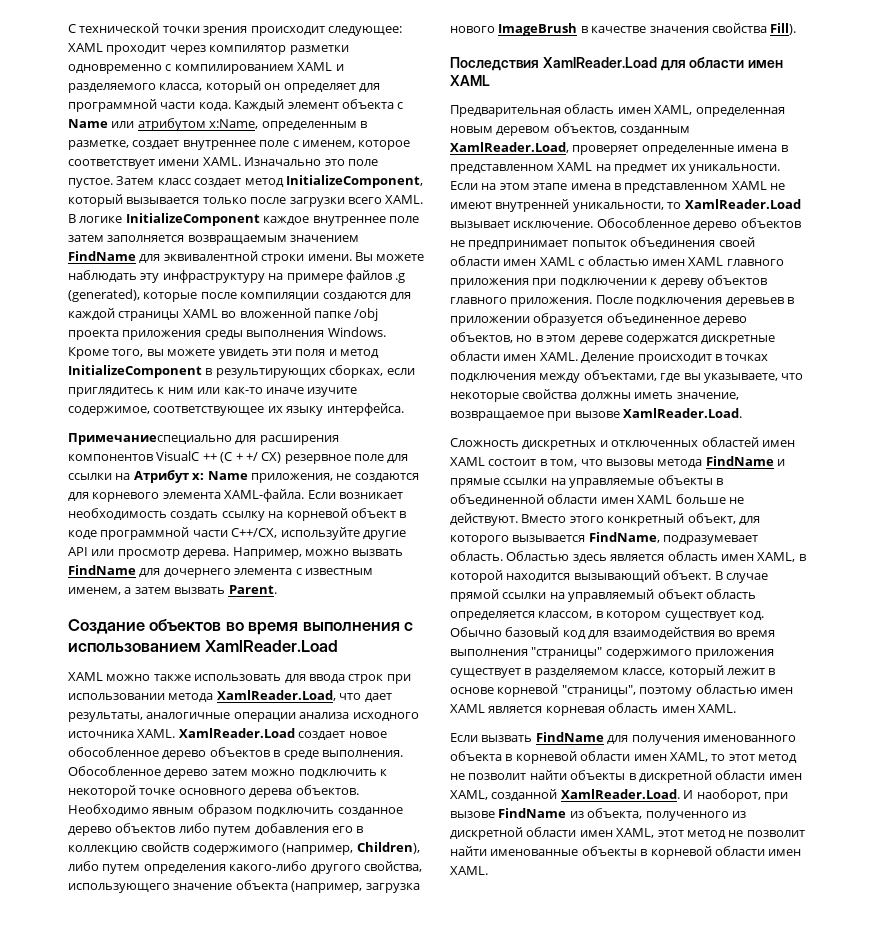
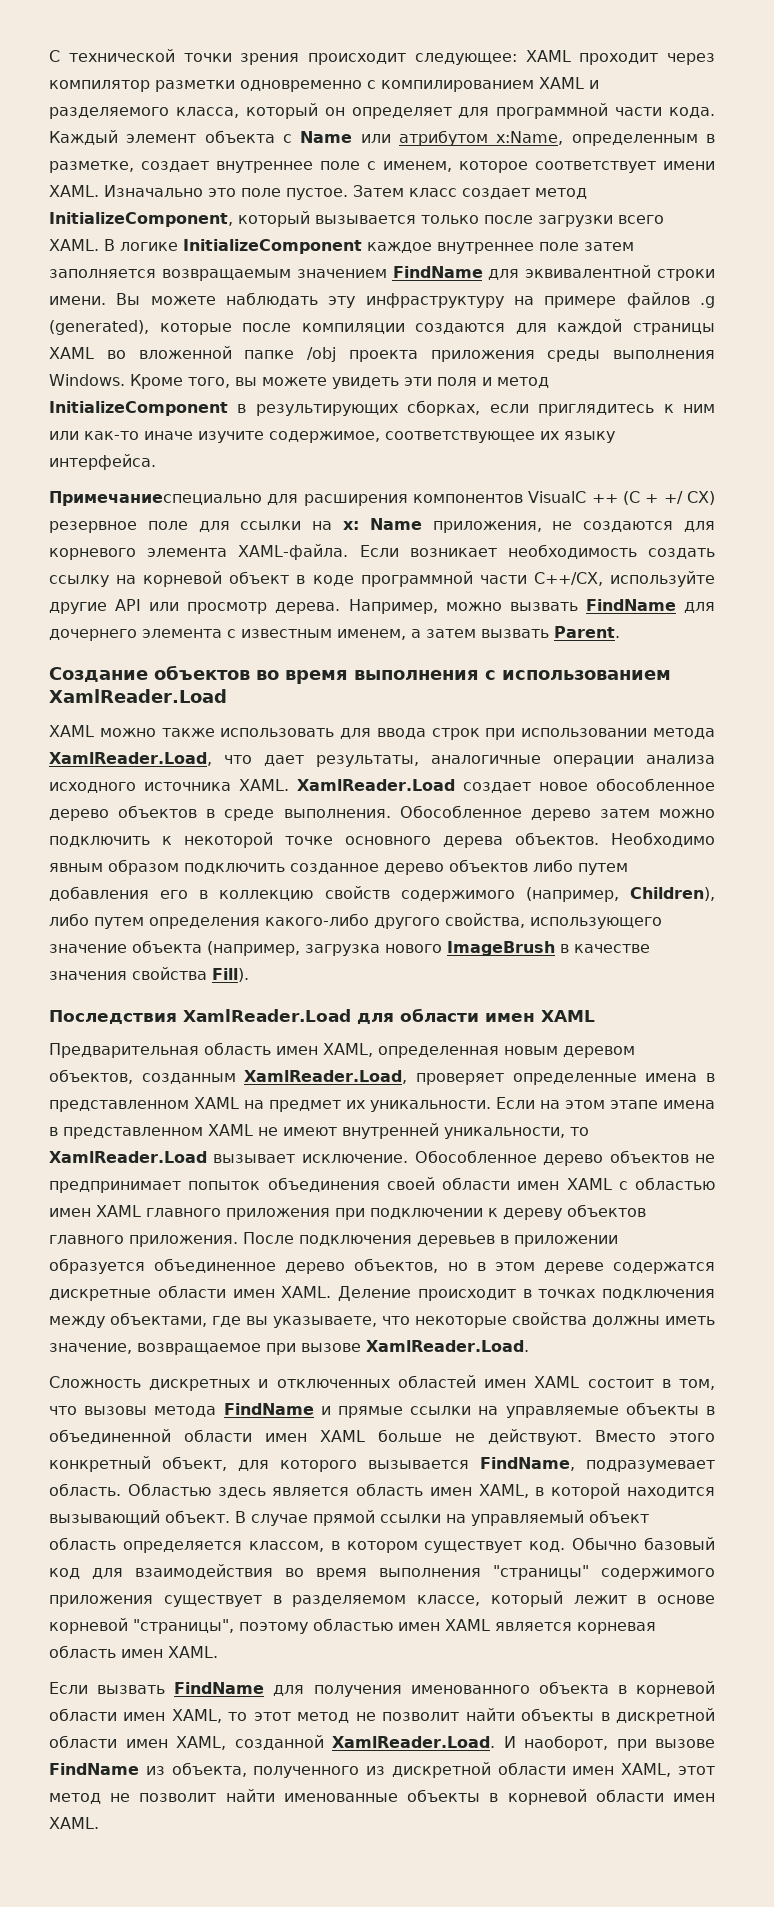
- Примечаниеспециально для расширения компонентов VisualC ++ (C + +/ CX) резервное поле для ссылки на Атрибут x: Name приложения, не создаются для корневого элемента XAML-файла.
+ Примечаниеспециально для расширения компонентов VisualC ++ (C + +/ CX) резервное поле для ссылки на x: Name приложения, не создаются для корневого элемента XAML-файла.

